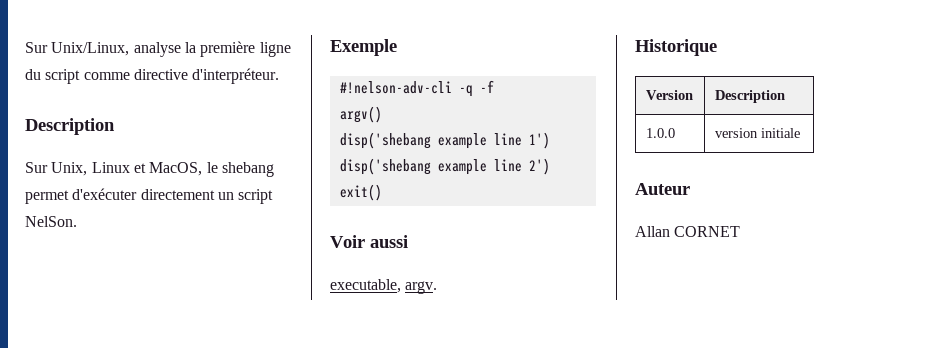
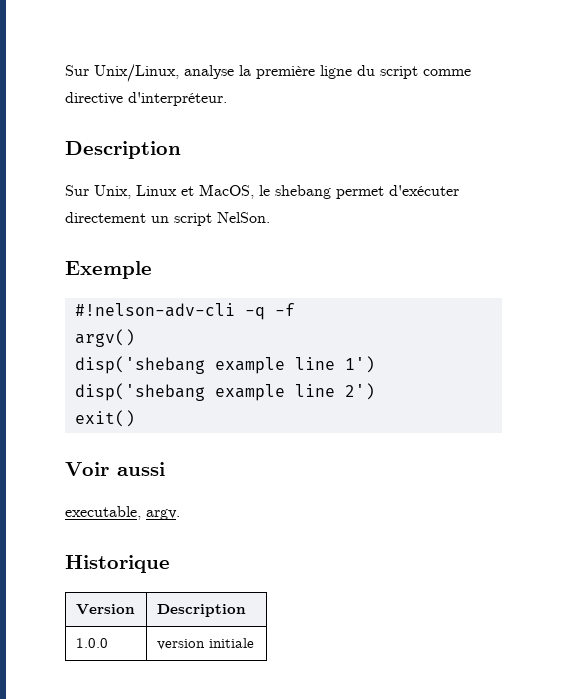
- Auteur
- Allan CORNET

